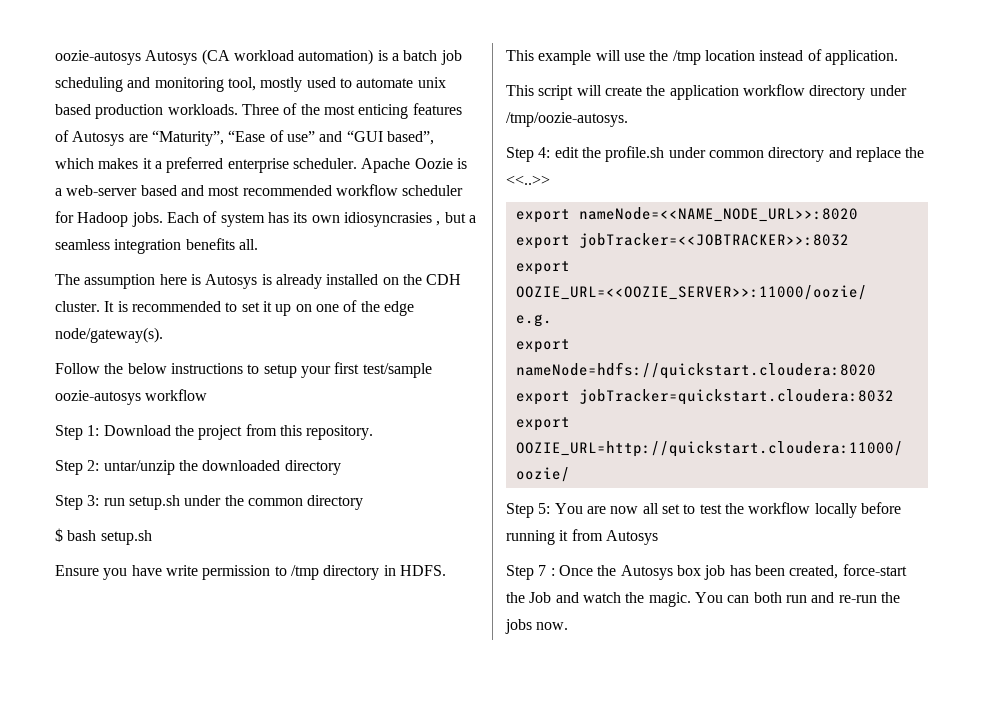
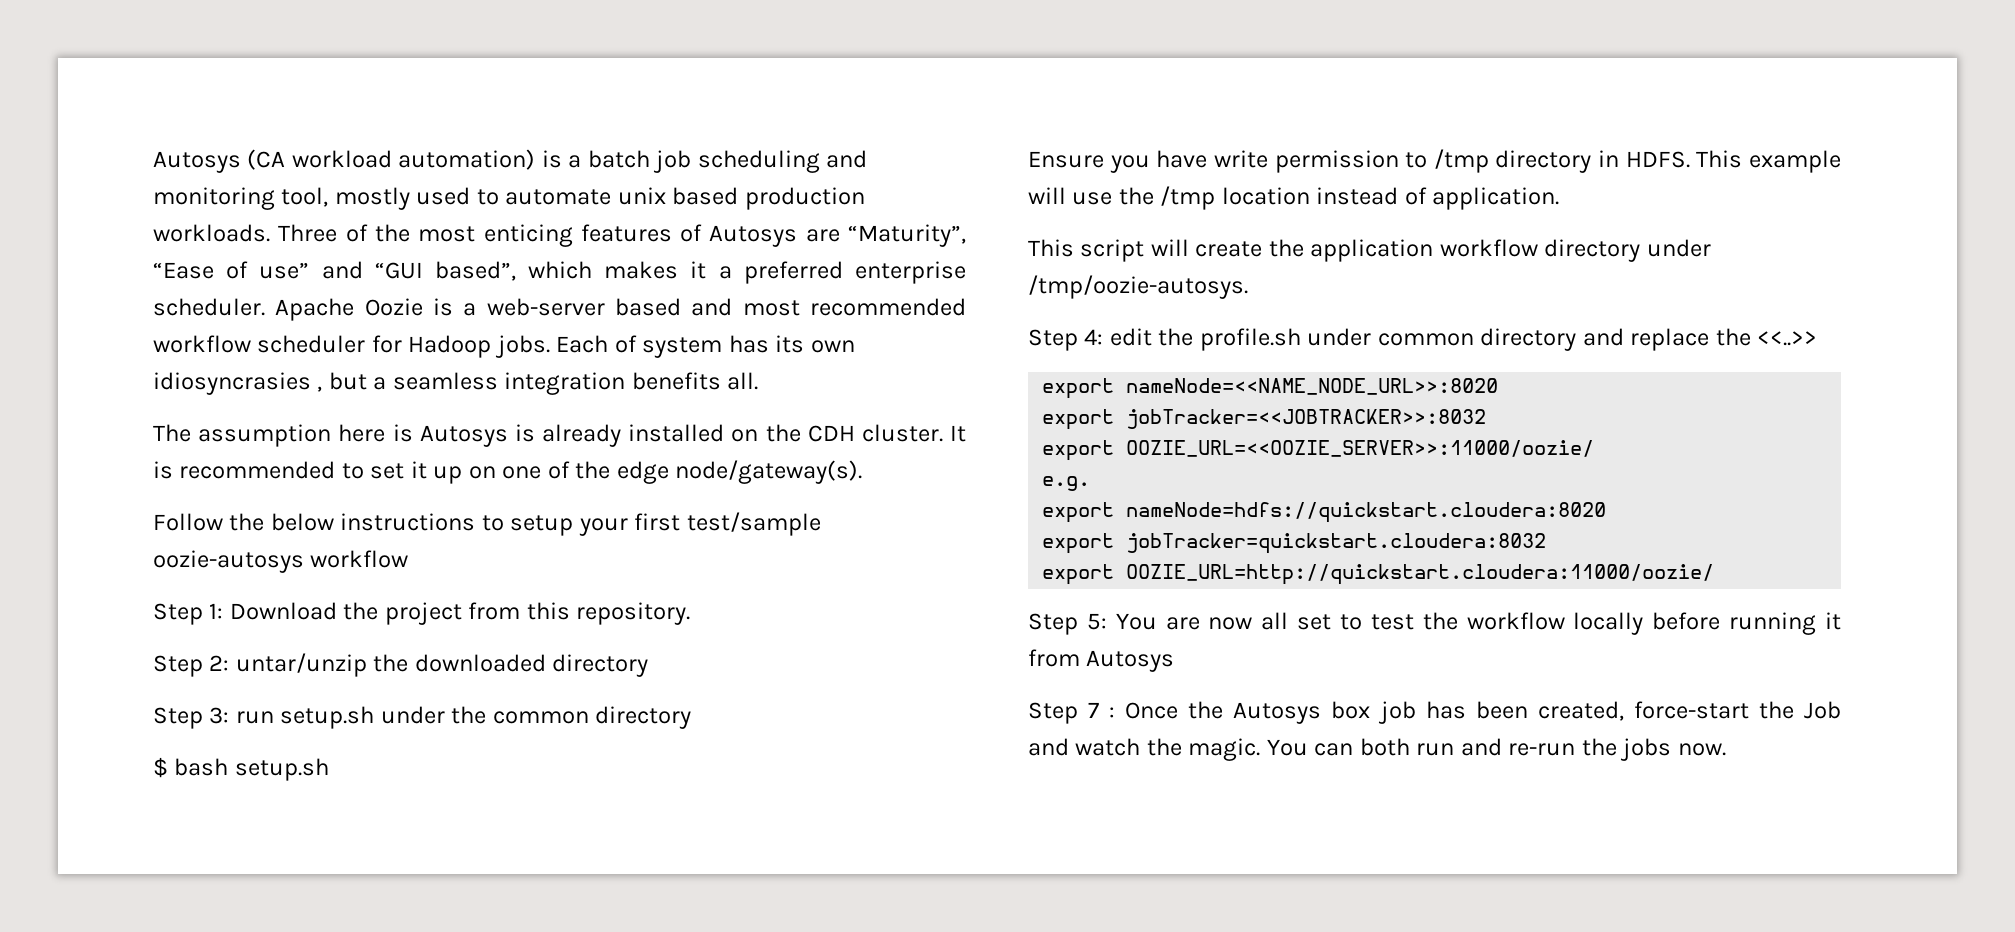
- oozie-autosys Autosys (CA workload automation) is a batch job scheduling and monitoring tool, mostly used to automate unix based production workloads.
+ Autosys (CA workload automation) is a batch job scheduling and monitoring tool, mostly used to automate unix based production workloads.

